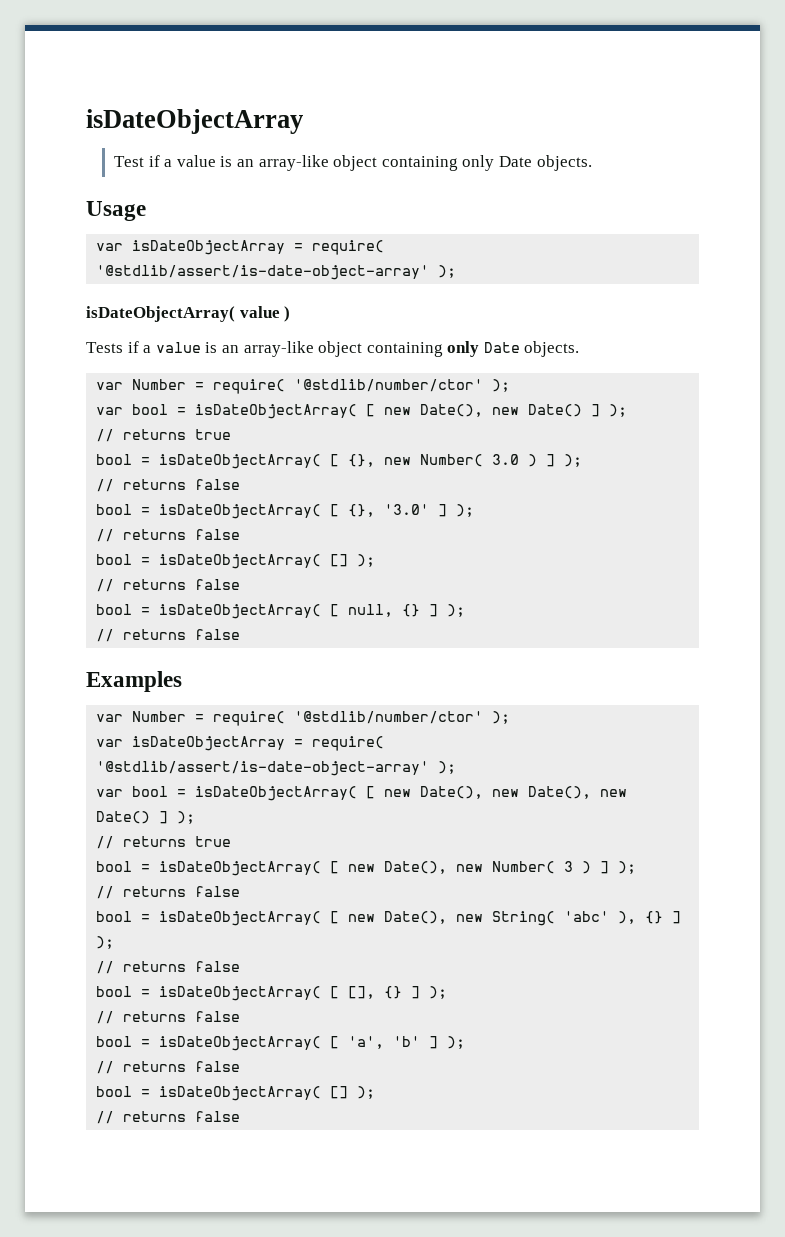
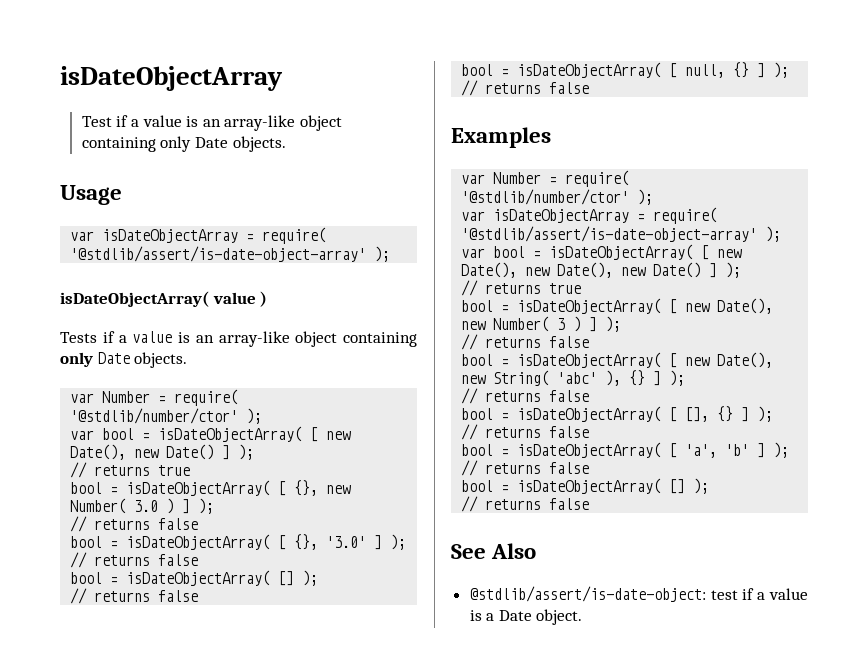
+ See Also
+ @stdlib/assert/is-date-object: test if a value is a Date object.

